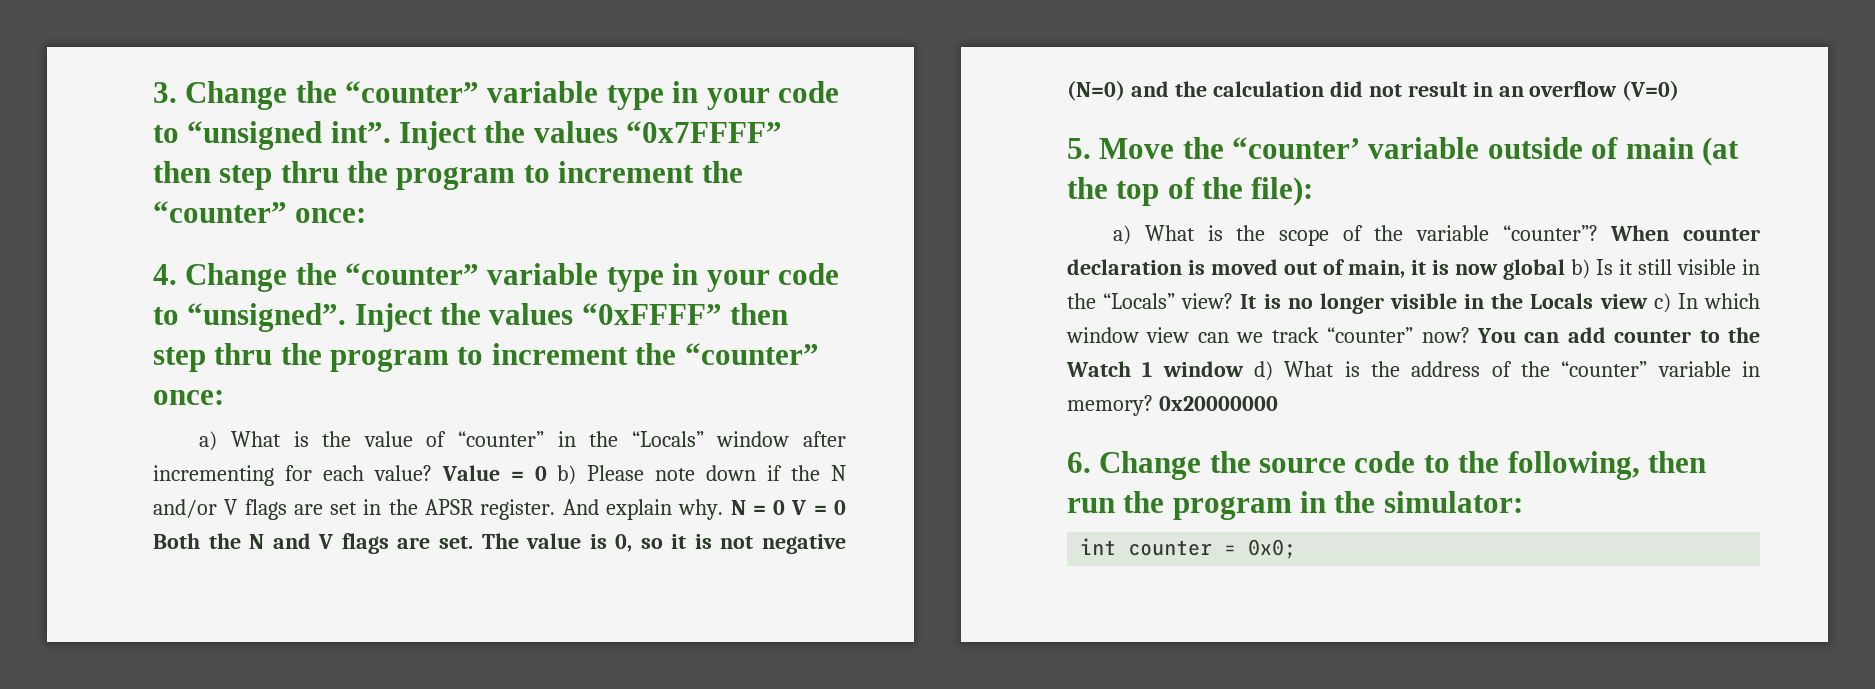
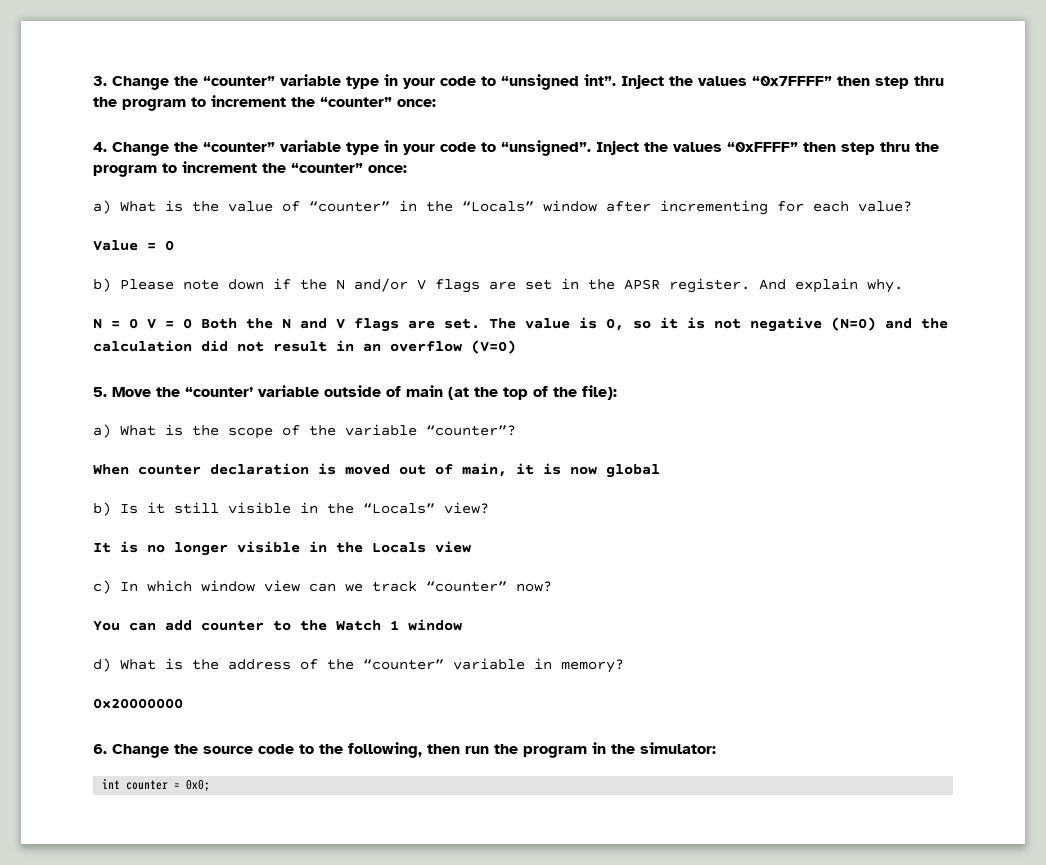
- a) What is the value of “counter” in the “Locals” window after incrementing for each value? Value = 0 b) Please note down if the N and/or V flags are set in the APSR register.
+ a) What is the value of “counter” in the “Locals” window after incrementing for each value?
+ Value = 0
+ b) Please note down if the N and/or V flags are set in the APSR register.
- And explain why. N = 0 V = 0 Both the N and V flags are set.
+ And explain why.
+ N = 0 V = 0 Both the N and V flags are set.
- a) What is the scope of the variable “counter”? When counter declaration is moved out of main, it is now global b) Is it still visible in the “Locals” view? It is no longer visible in the Locals view c) In which window view can we track “counter” now? You can add counter to the Watch 1 window d) What is the address of the “counter” variable in memory? 0x20000000
+ a) What is the scope of the variable “counter”?
+ When counter declaration is moved out of main, it is now global
+ b) Is it still visible in the “Locals” view?
+ It is no longer visible in the Locals view
+ c) In which window view can we track “counter” now?
+ You can add counter to the Watch 1 window
+ d) What is the address of the “counter” variable in memory?
+ 0x20000000

